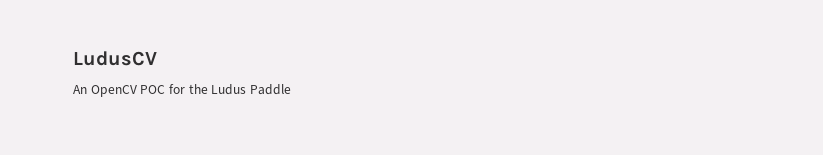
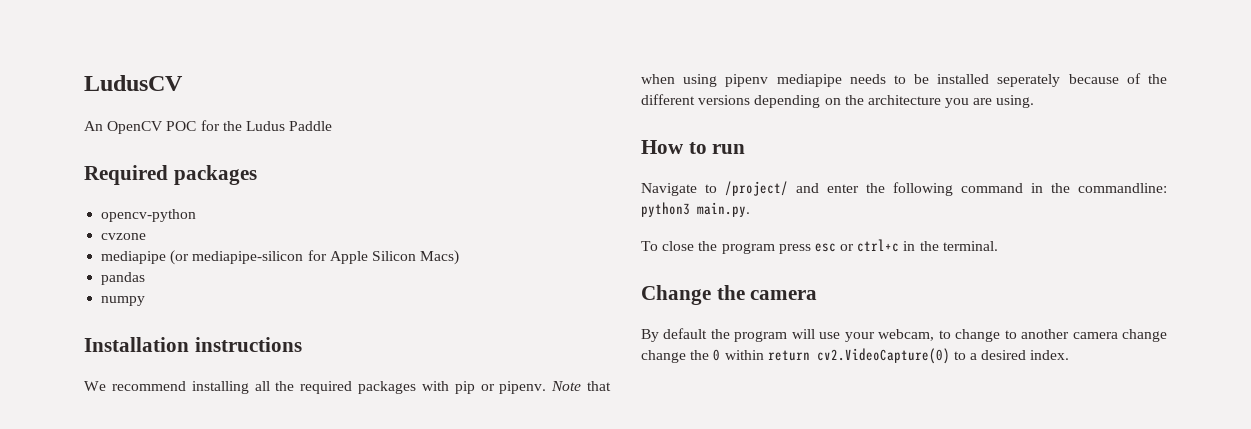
+ Required packages
+ opencv-python
+ cvzone
+ mediapipe (or mediapipe-silicon for Apple Silicon Macs)
+ pandas
+ numpy
+ Installation instructions
+ We recommend installing all the required packages with pip or pipenv. Note that when using pipenv mediapipe needs to be installed seperately because of the different versions depending on the architecture you are using.
+ How to run
+ Navigate to /project/ and enter the following command in the commandline: python3 main.py.
+ To close the program press esc or ctrl+c in the terminal.
+ Change the camera
+ By default the program will use your webcam, to change to another camera change change the 0 within return cv2.VideoCapture(0) to a desired index.

